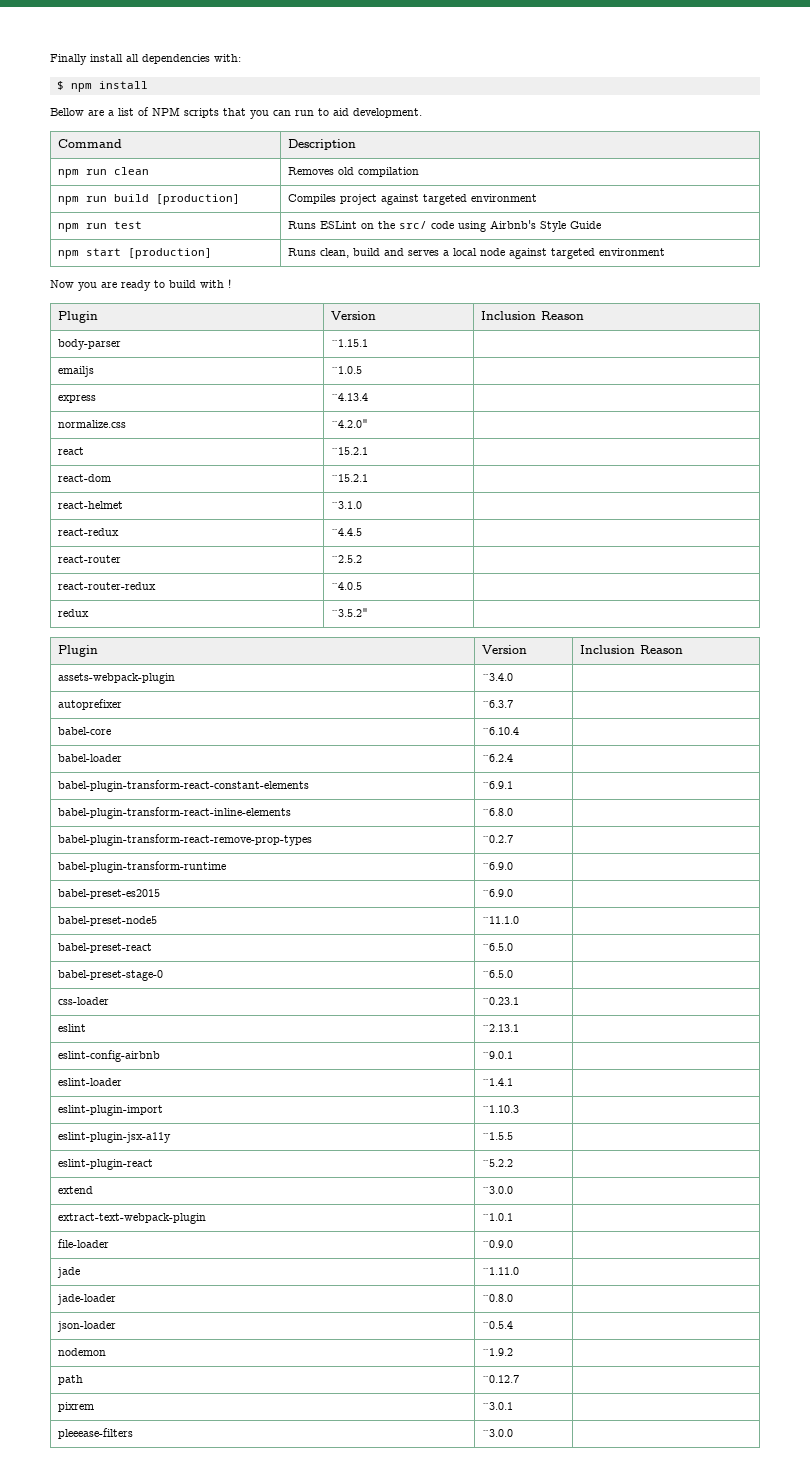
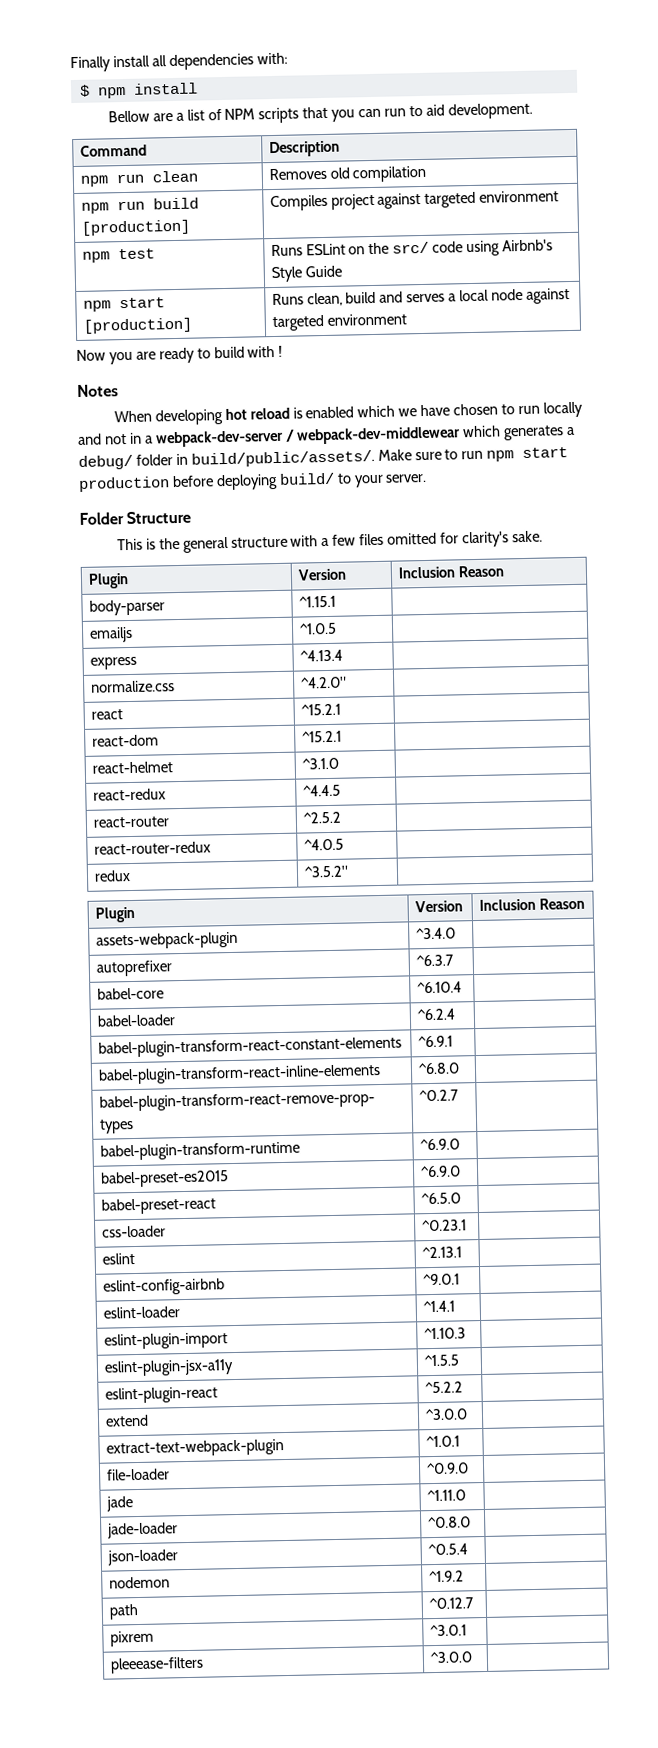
- npm run test | Runs ESLint on the src/ code using Airbnb's Style Guide
+ npm test | Runs ESLint on the src/ code using Airbnb's Style Guide
+ Notes
+ When developing hot reload is enabled which we have chosen to run locally and not in a webpack-dev-server / webpack-dev-middlewear which generates a debug/ folder in build/public/assets/. Make sure to run npm start production before deploying build/ to your server.
+ Folder Structure
+ This is the general structure with a few files omitted for clarity's sake.
- babel-preset-node5 | ^11.1.0 |
- babel-preset-stage-0 | ^6.5.0 |

